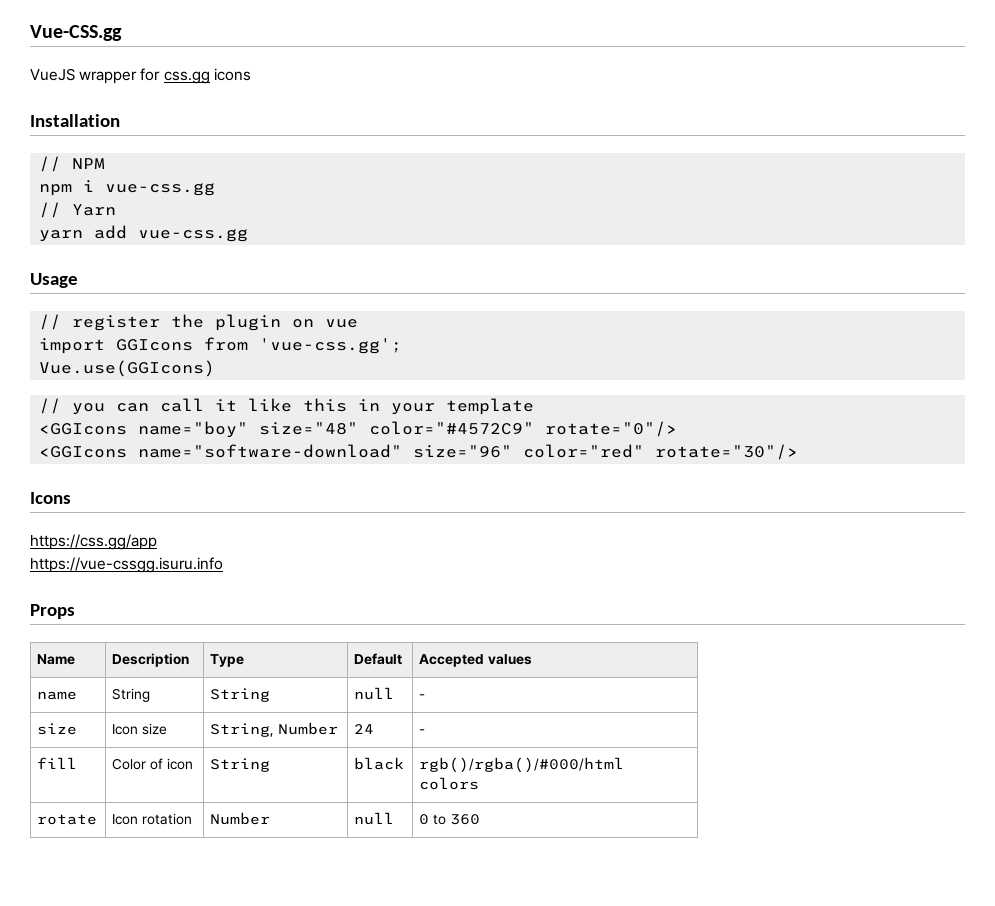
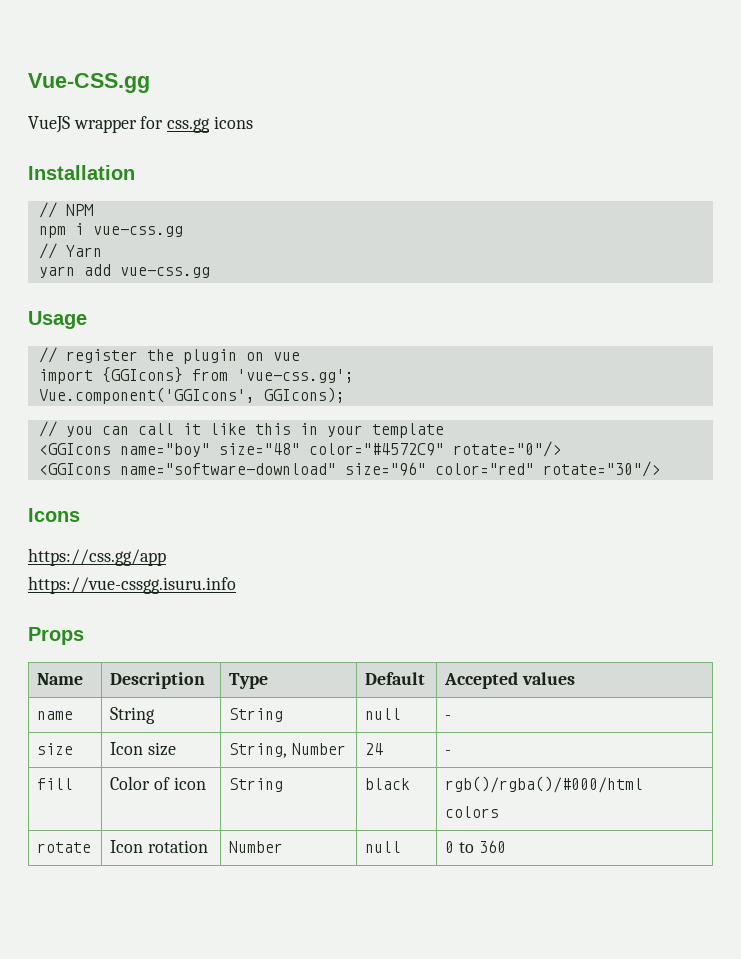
- import GGIcons from 'vue-css.gg';
+ import {GGIcons} from 'vue-css.gg';
- Vue.use(GGIcons)
+ Vue.component('GGIcons', GGIcons);

